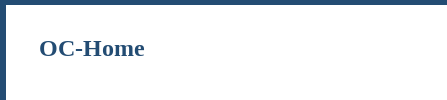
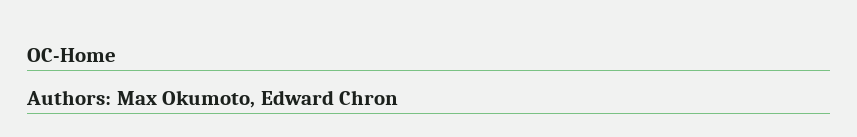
+ Authors: Max Okumoto, Edward Chron

